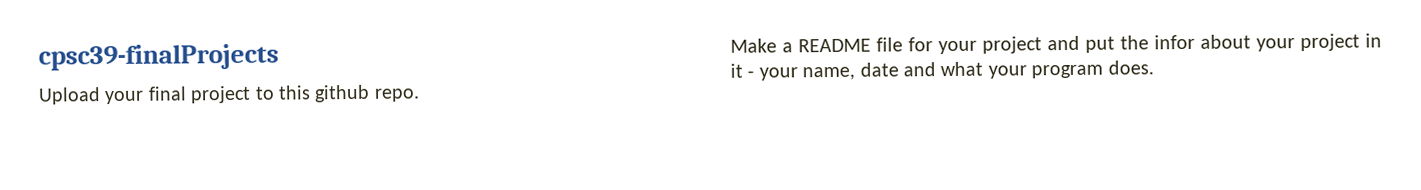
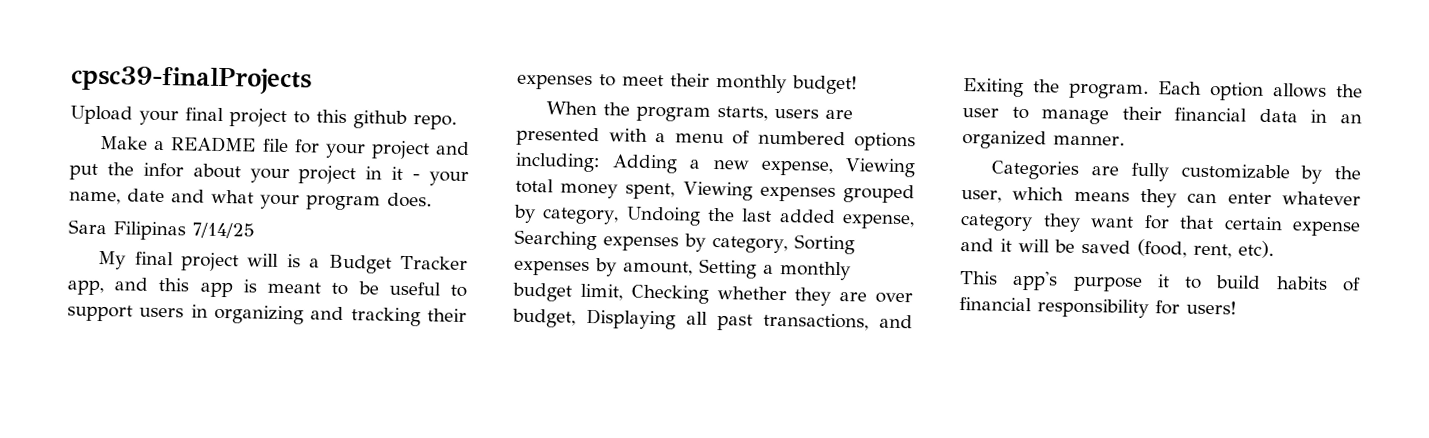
+ Sara Filipinas 7/14/25
+ My final project will is a Budget Tracker app, and this app is meant to be useful to support users in organizing and tracking their expenses to meet their monthly budget!
+ When the program starts, users are presented with a menu of numbered options including: Adding a new expense, Viewing total money spent, Viewing expenses grouped by category, Undoing the last added expense, Searching expenses by category, Sorting expenses by amount, Setting a monthly budget limit, Checking whether they are over budget, Displaying all past transactions, and Exiting the program. Each option allows the user to manage their financial data in an organized manner.
+ Categories are fully customizable by the user, which means they can enter whatever category they want for that certain expense and it will be saved (food, rent, etc).
+ This app's purpose it to build habits of financial responsibility for users!

